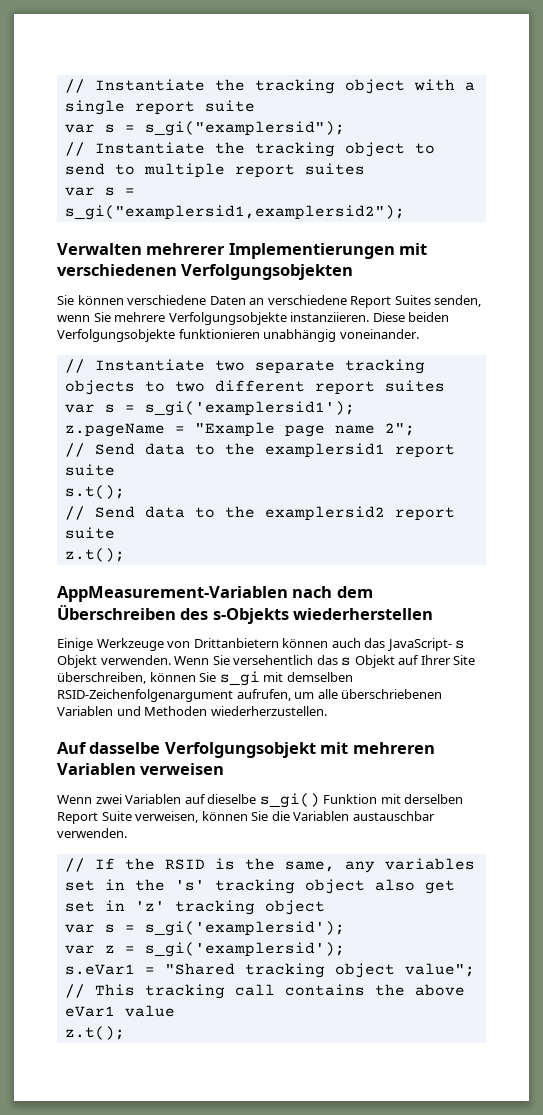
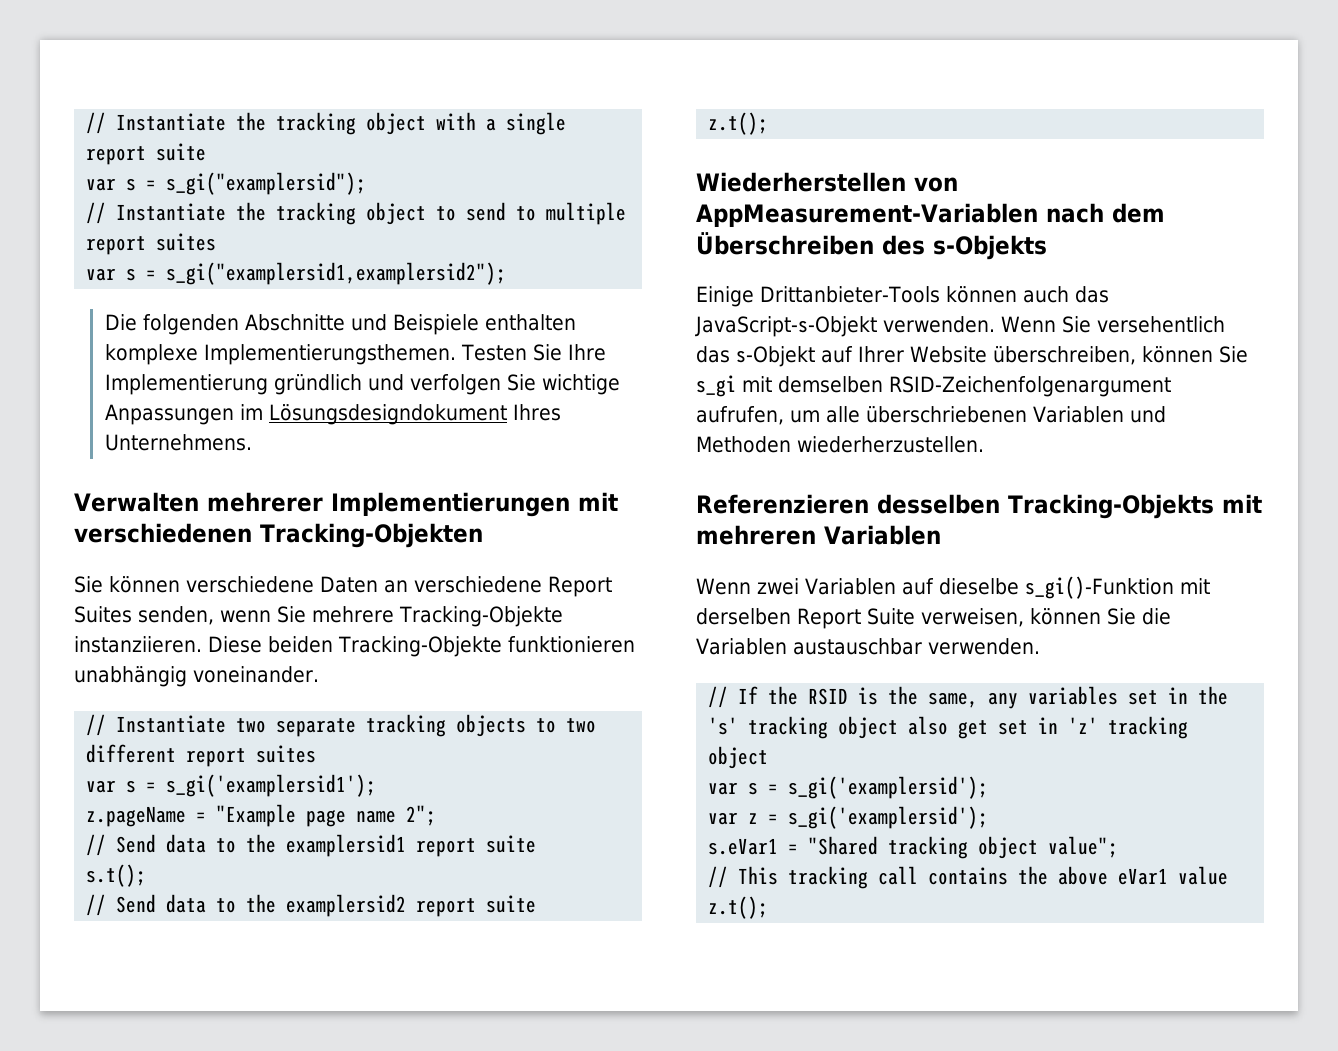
+ Die folgenden Abschnitte und Beispiele enthalten komplexe Implementierungsthemen. Testen Sie Ihre Implementierung gründlich und verfolgen Sie wichtige Anpassungen im Lösungsdesigndokument Ihres Unternehmens.
- Verwalten mehrerer Implementierungen mit verschiedenen Verfolgungsobjekten
+ Verwalten mehrerer Implementierungen mit verschiedenen Tracking-Objekten
- Sie können verschiedene Daten an verschiedene Report Suites senden, wenn Sie mehrere Verfolgungsobjekte instanziieren.
+ Sie können verschiedene Daten an verschiedene Report Suites senden, wenn Sie mehrere Tracking-Objekte instanziieren.
- Diese beiden Verfolgungsobjekte funktionieren unabhängig voneinander.
+ Diese beiden Tracking-Objekte funktionieren unabhängig voneinander.
- AppMeasurement-Variablen nach dem Überschreiben des s-Objekts wiederherstellen
+ Wiederherstellen von AppMeasurement-Variablen nach dem Überschreiben des s-Objekts
- Einige Werkzeuge von Drittanbietern können auch das JavaScript- s Objekt verwenden.
+ Einige Drittanbieter-Tools können auch das JavaScript-s-Objekt verwenden.
- Wenn Sie versehentlich das s Objekt auf Ihrer Site überschreiben, können Sie s_gi mit demselben RSID-Zeichenfolgenargument aufrufen, um alle überschriebenen Variablen und Methoden wiederherzustellen.
+ Wenn Sie versehentlich das s-Objekt auf Ihrer Website überschreiben, können Sie s_gi mit demselben RSID-Zeichenfolgenargument aufrufen, um alle überschriebenen Variablen und Methoden wiederherzustellen.
- Auf dasselbe Verfolgungsobjekt mit mehreren Variablen verweisen
+ Referenzieren desselben Tracking-Objekts mit mehreren Variablen
- Wenn zwei Variablen auf dieselbe s_gi() Funktion mit derselben Report Suite verweisen, können Sie die Variablen austauschbar verwenden.
+ Wenn zwei Variablen auf dieselbe s_gi()-Funktion mit derselben Report Suite verweisen, können Sie die Variablen austauschbar verwenden.

